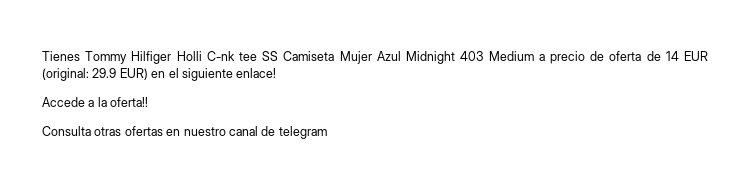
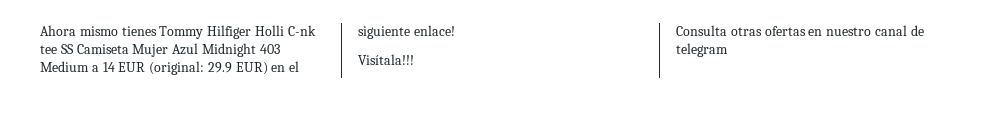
- Tienes Tommy Hilfiger Holli C-nk tee SS Camiseta Mujer Azul Midnight 403 Medium a precio de oferta de 14 EUR (original: 29.9 EUR) en el siguiente enlace!
+ Ahora mismo tienes Tommy Hilfiger Holli C-nk tee SS Camiseta Mujer Azul Midnight 403 Medium a 14 EUR (original: 29.9 EUR) en el siguiente enlace!
- Accede a la oferta!!
+ Visítala!!!

